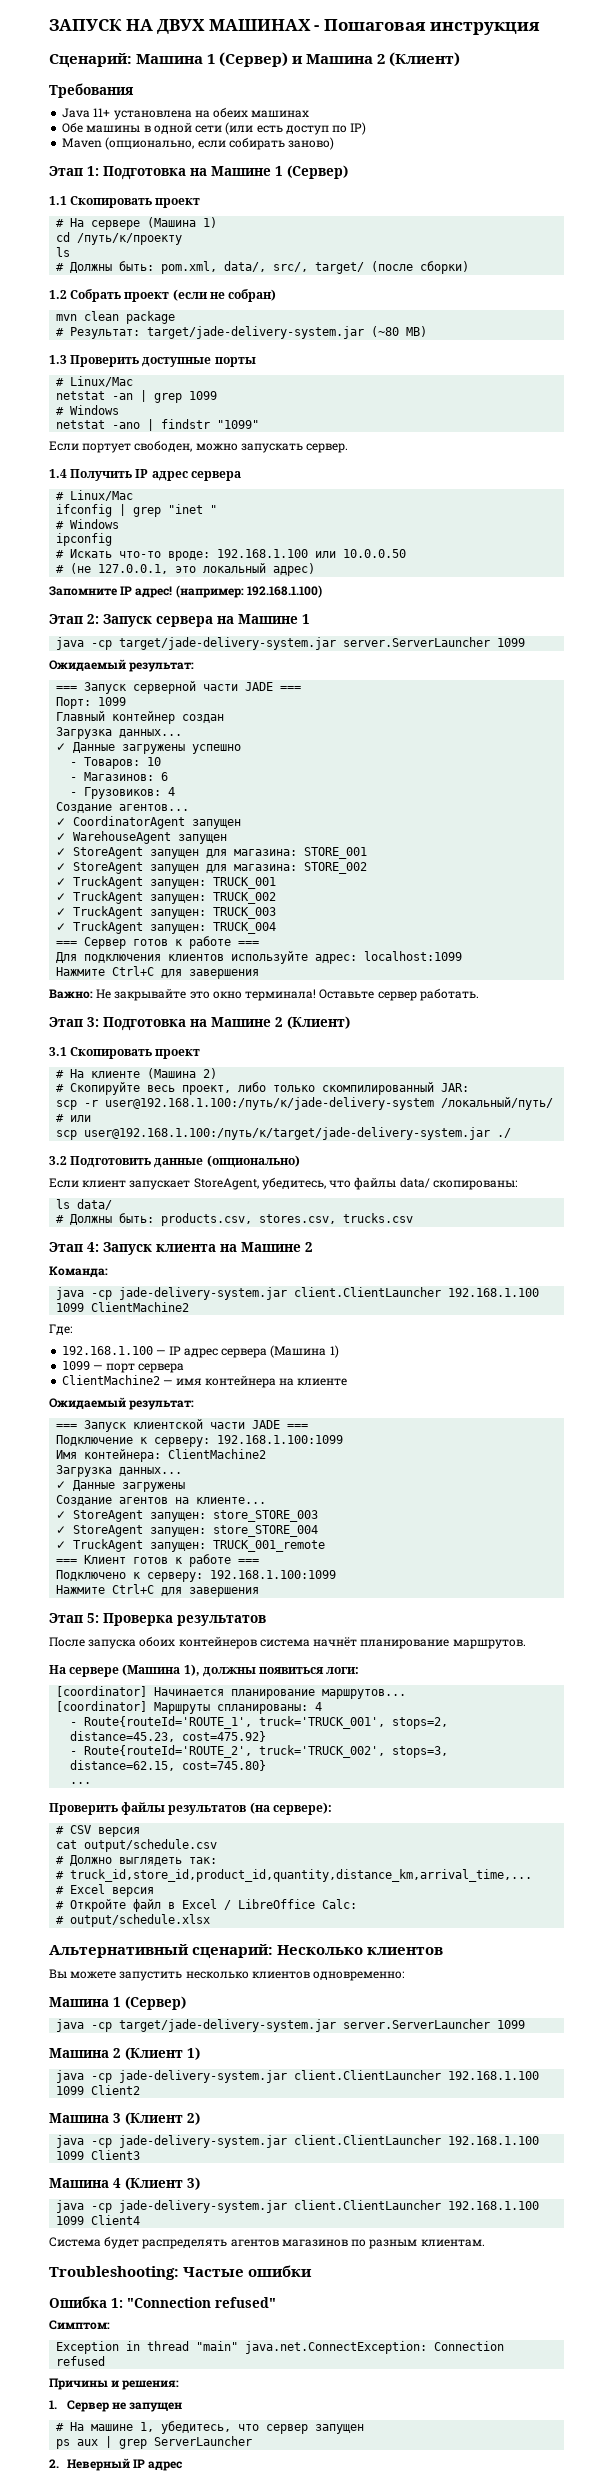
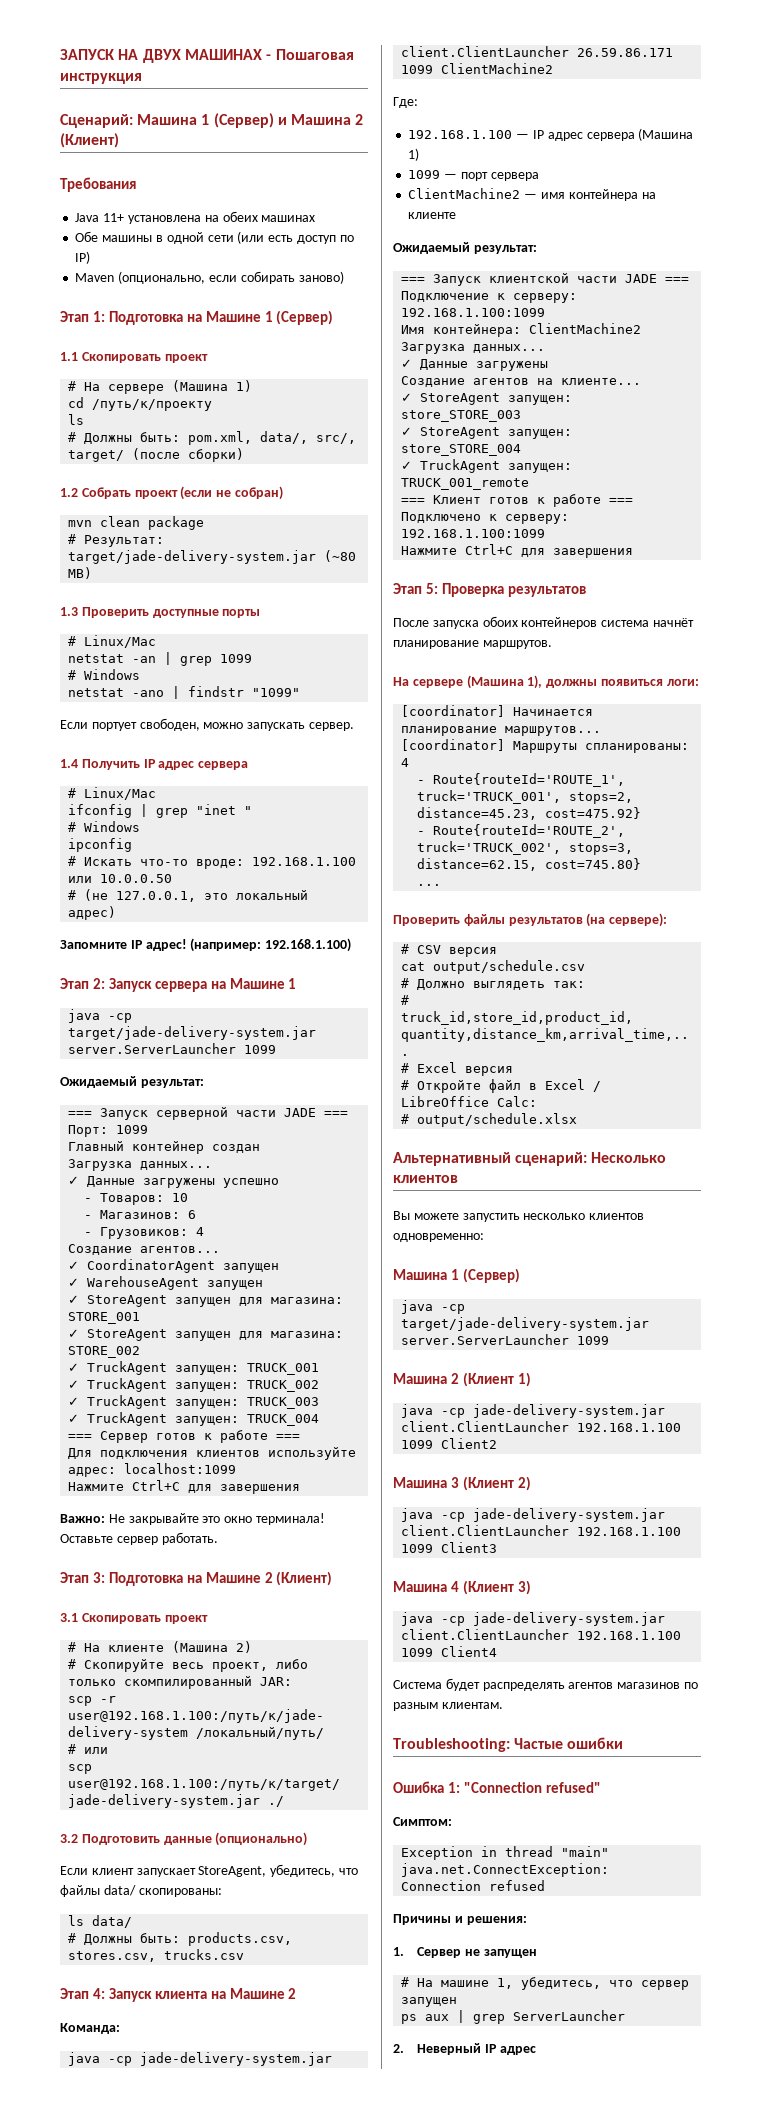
- java -cp jade-delivery-system.jar client.ClientLauncher 192.168.1.100 1099 ClientMachine2
+ java -cp jade-delivery-system.jar client.ClientLauncher 26.59.86.171 1099 ClientMachine2

